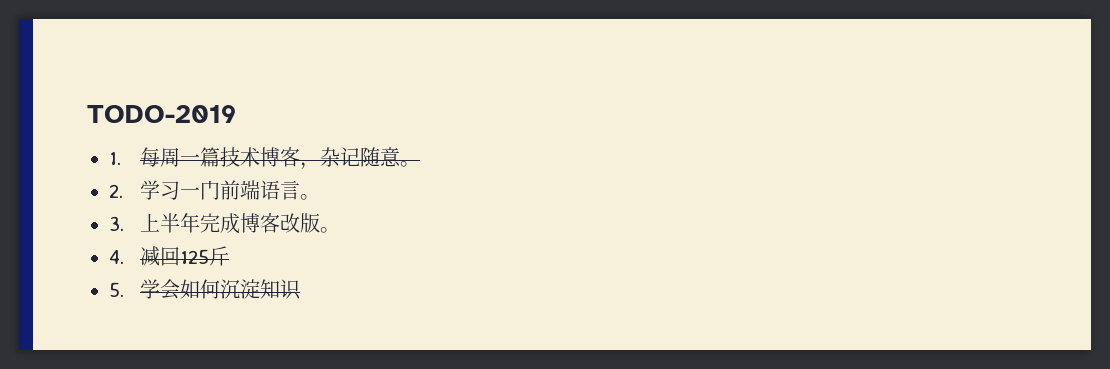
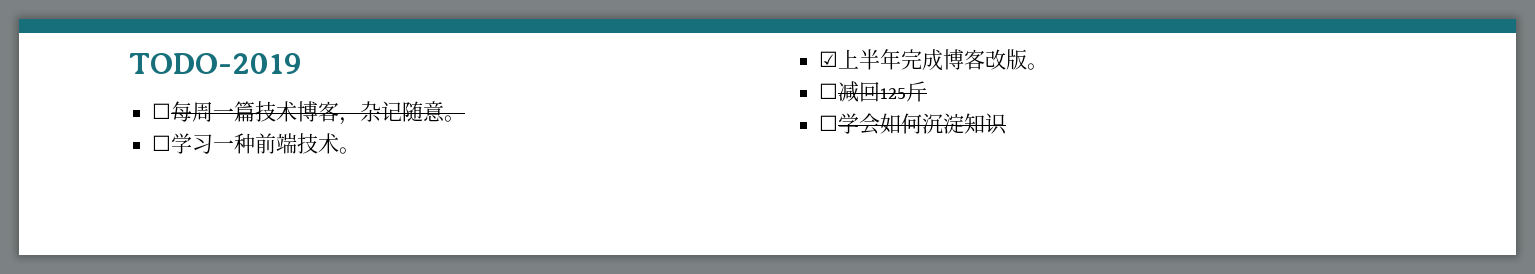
- 1.每周一篇技术博客，杂记随意。
+ ☐每周一篇技术博客，杂记随意。
- 2.学习一门前端语言。
- 3.上半年完成博客改版。
+ ☐学习一种前端技术。
+ ☑上半年完成博客改版。
- 4.减回125斤
+ ☐减回125斤
- 5.学会如何沉淀知识
+ ☐学会如何沉淀知识

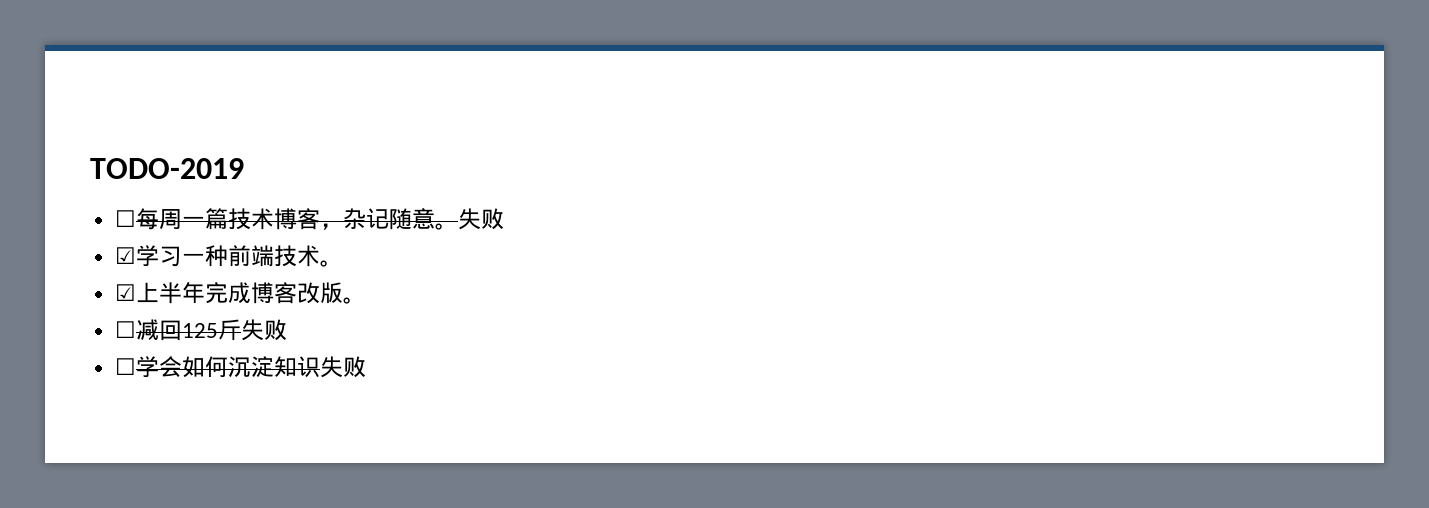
- ☐每周一篇技术博客，杂记随意。
- ☐学习一种前端技术。
+ ☐每周一篇技术博客，杂记随意。失败
+ ☑学习一种前端技术。
- ☐减回125斤
+ ☐减回125斤失败
- ☐学会如何沉淀知识
+ ☐学会如何沉淀知识失败

